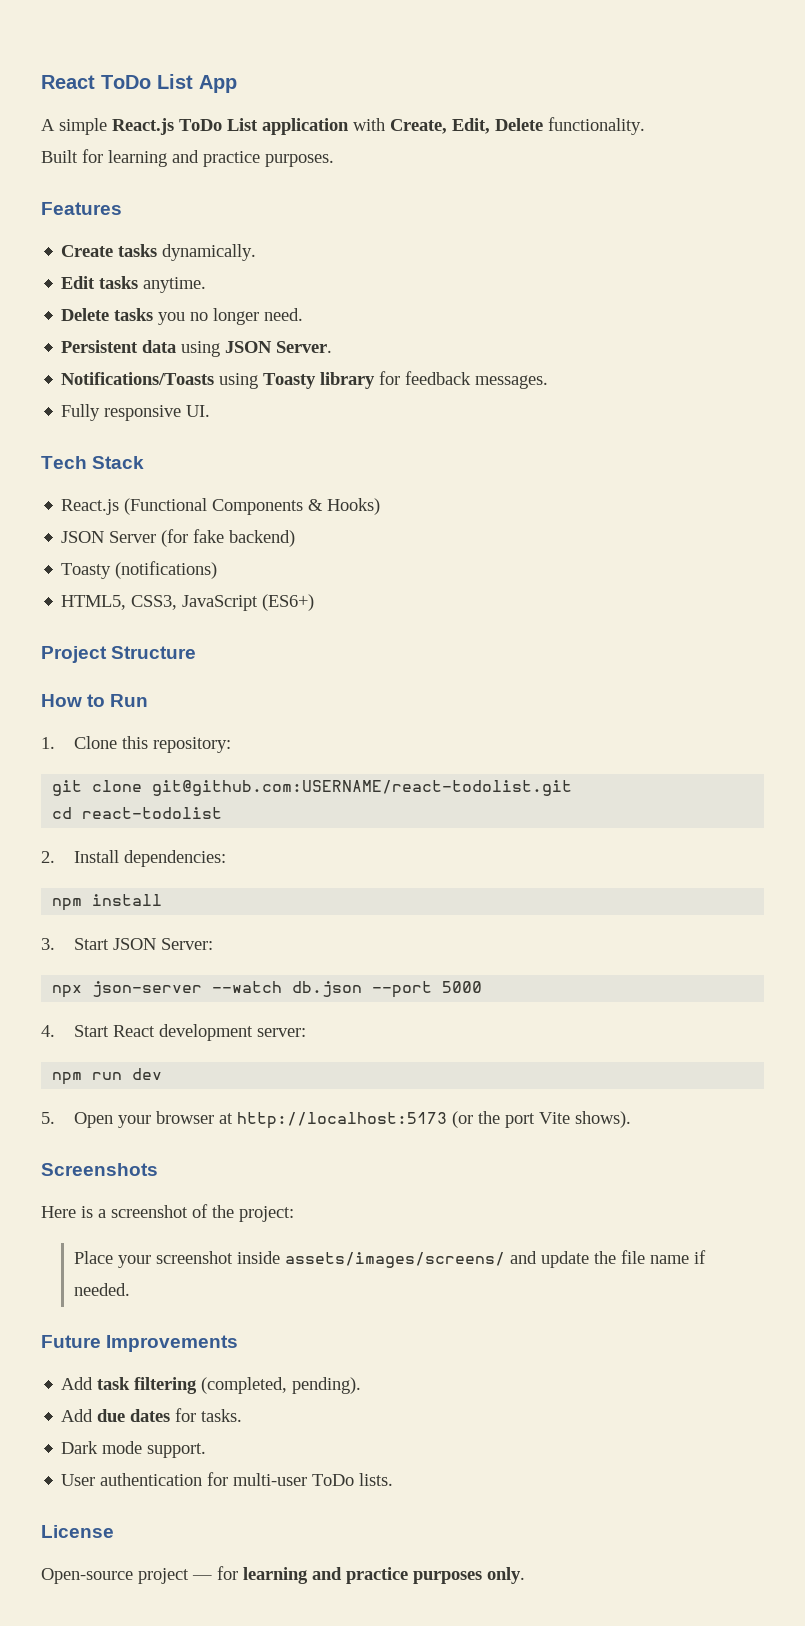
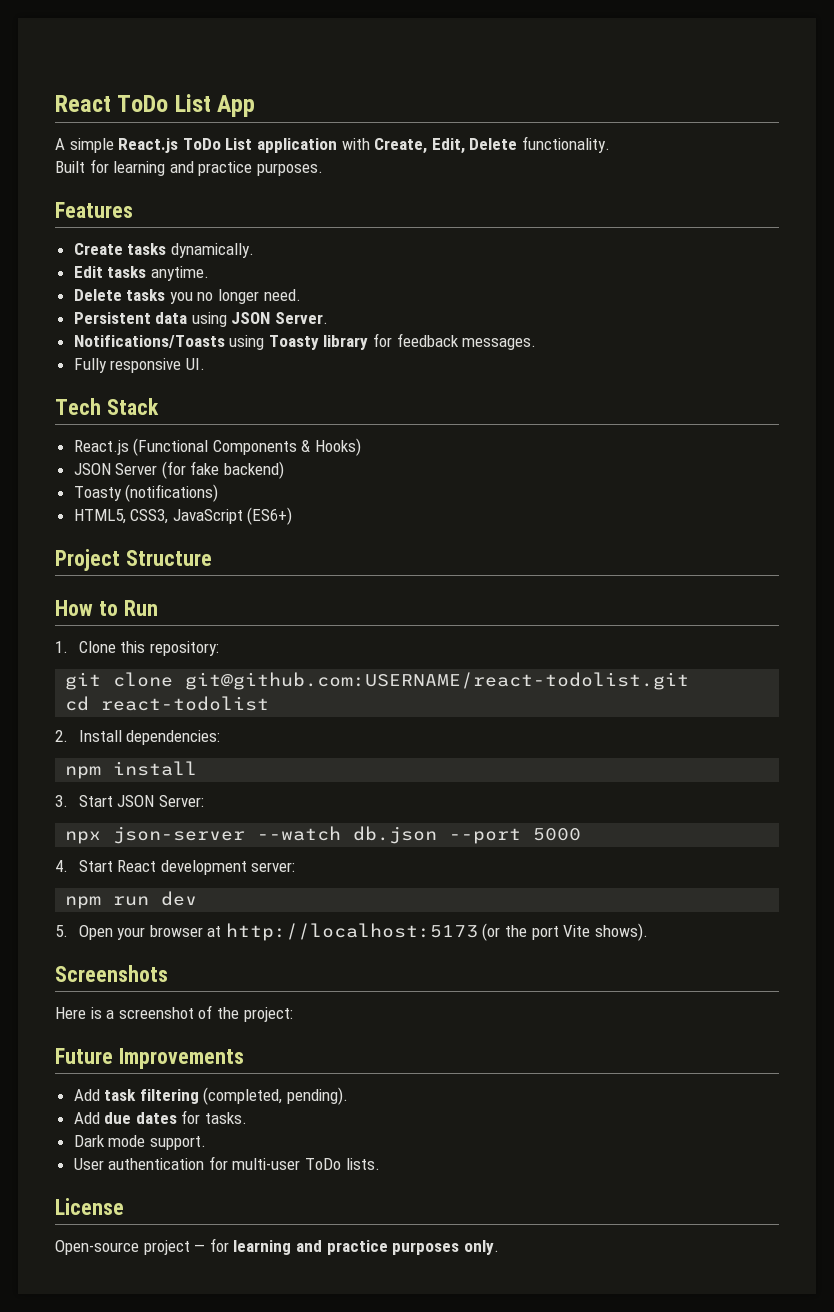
- Place your screenshot inside assets/images/screens/ and update the file name if needed.

